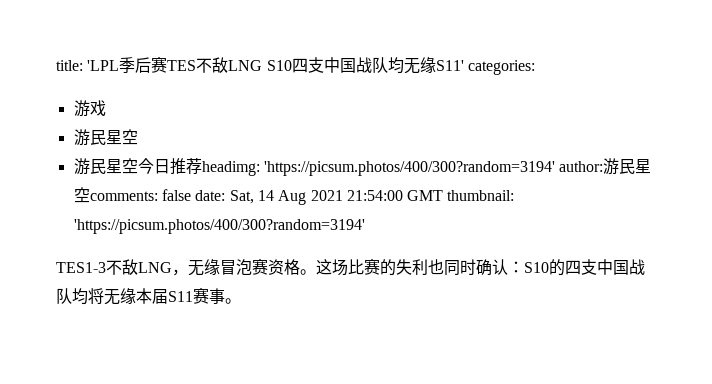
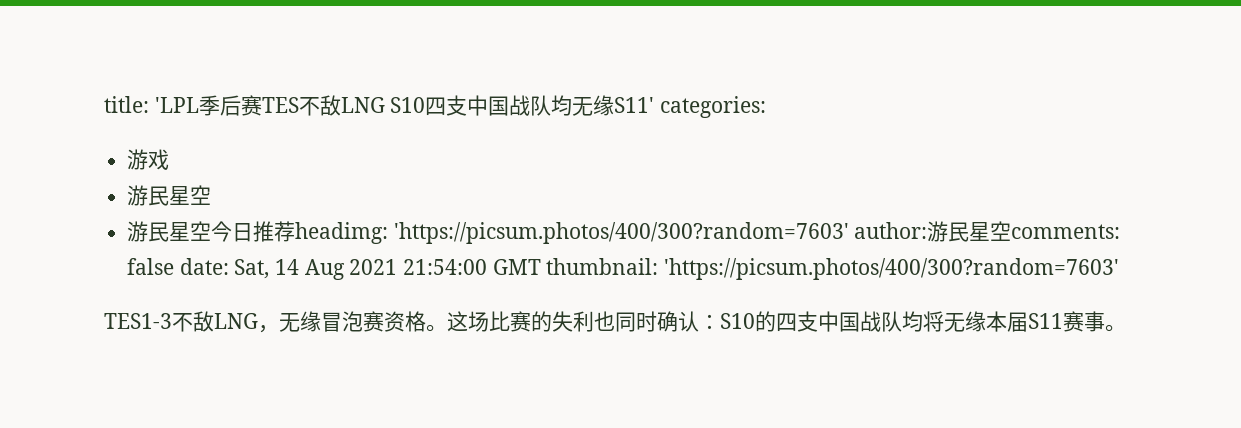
- 游民星空今日推荐headimg: 'https://picsum.photos/400/300?random=3194' author:游民星空comments: false date: Sat, 14 Aug 2021 21:54:00 GMT thumbnail: 'https://picsum.photos/400/300?random=3194'
+ 游民星空今日推荐headimg: 'https://picsum.photos/400/300?random=7603' author:游民星空comments: false date: Sat, 14 Aug 2021 21:54:00 GMT thumbnail: 'https://picsum.photos/400/300?random=7603'

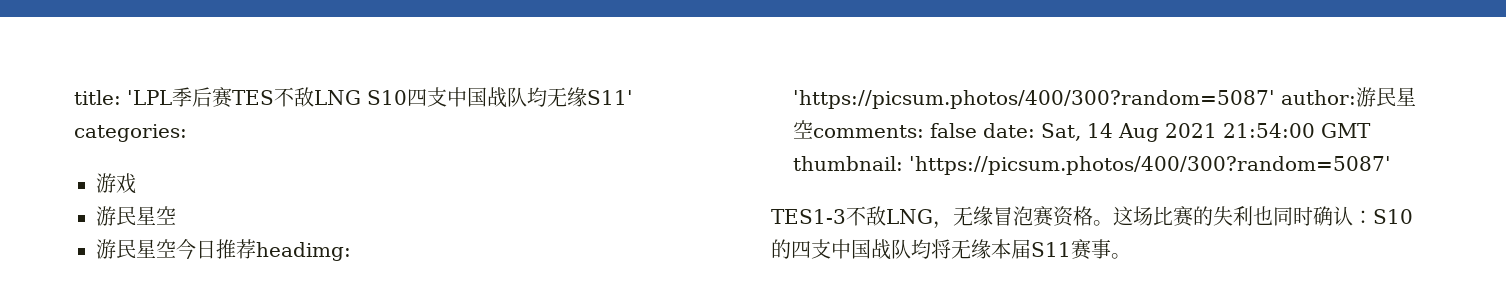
- 游民星空今日推荐headimg: 'https://picsum.photos/400/300?random=7603' author:游民星空comments: false date: Sat, 14 Aug 2021 21:54:00 GMT thumbnail: 'https://picsum.photos/400/300?random=7603'
+ 游民星空今日推荐headimg: 'https://picsum.photos/400/300?random=5087' author:游民星空comments: false date: Sat, 14 Aug 2021 21:54:00 GMT thumbnail: 'https://picsum.photos/400/300?random=5087'

